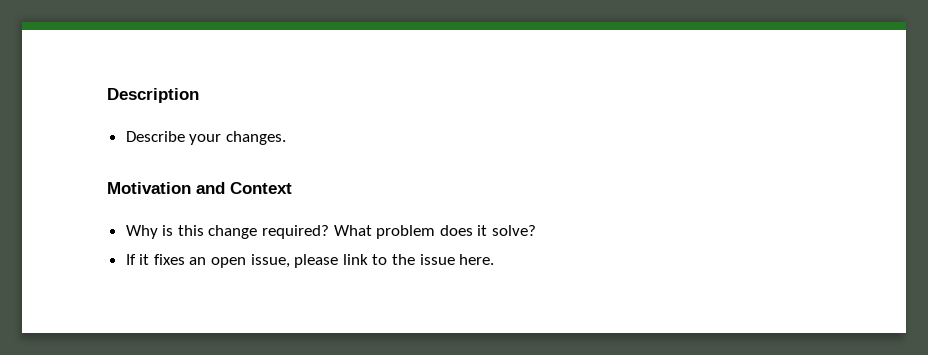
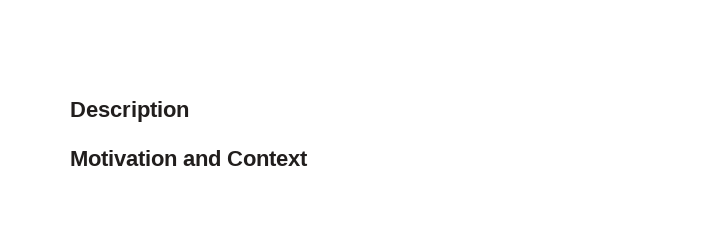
- Describe your changes.
- Why is this change required? What problem does it solve?
- If it fixes an open issue, please link to the issue here.

